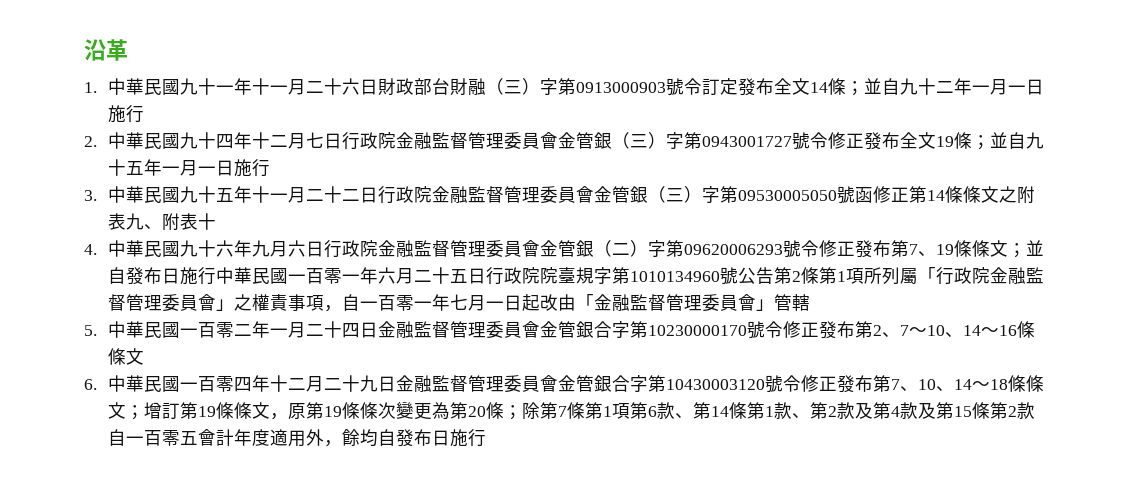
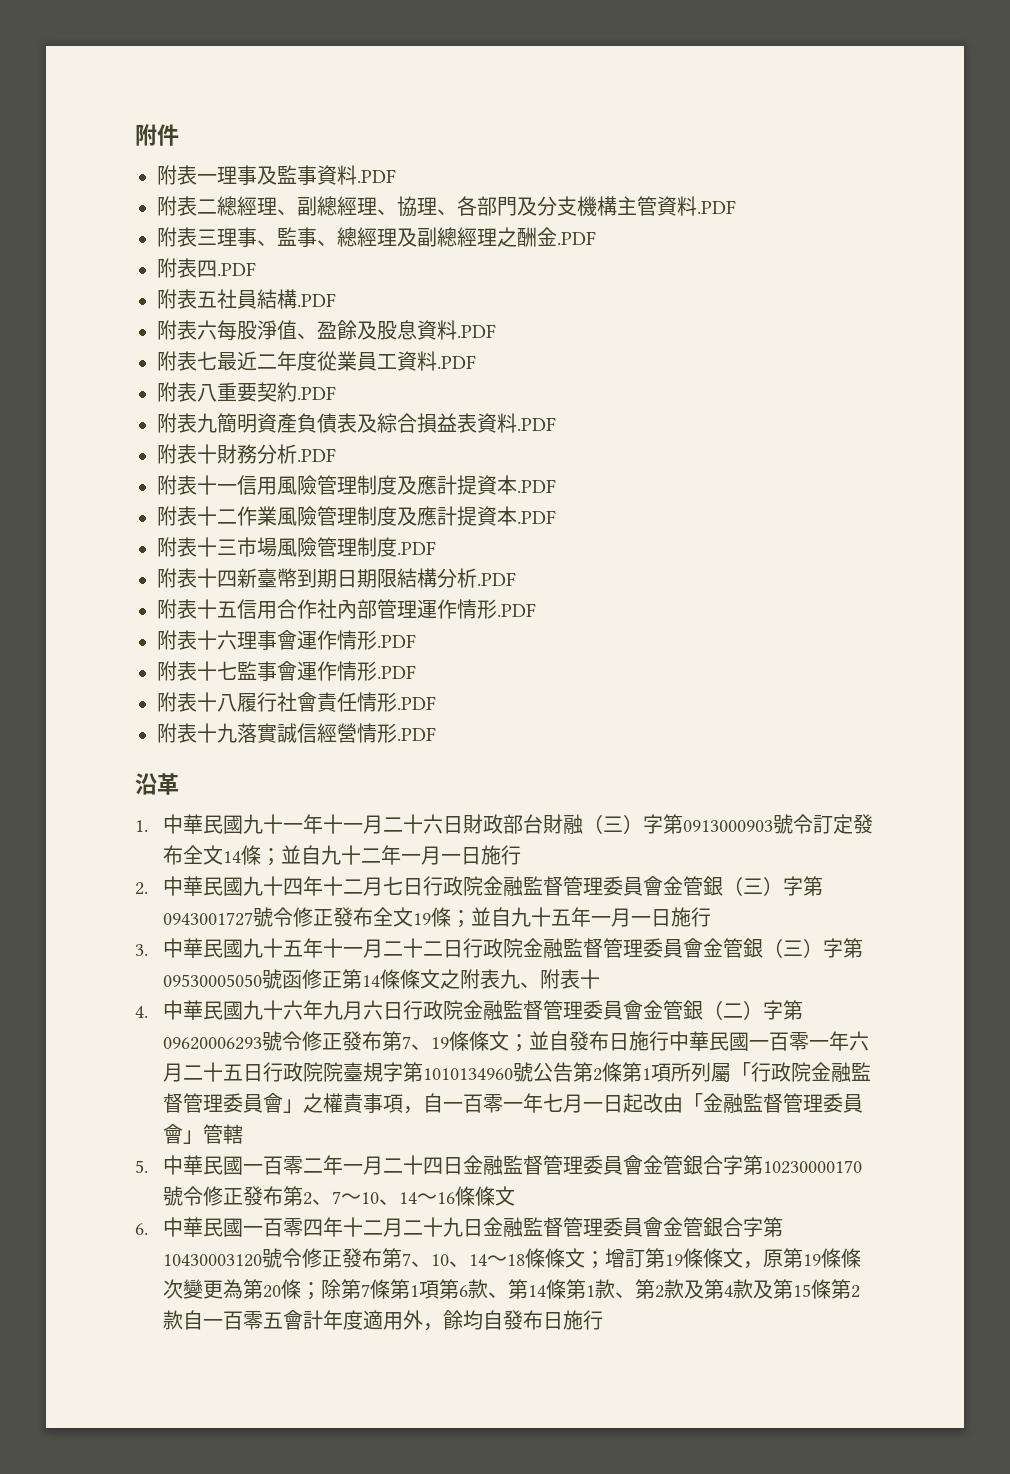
+ 附件
+ 附表一理事及監事資料.PDF
+ 附表二總經理、副總經理、協理、各部門及分支機構主管資料.PDF
+ 附表三理事、監事、總經理及副總經理之酬金.PDF
+ 附表四.PDF
+ 附表五社員結構.PDF
+ 附表六每股淨值、盈餘及股息資料.PDF
+ 附表七最近二年度從業員工資料.PDF
+ 附表八重要契約.PDF
+ 附表九簡明資產負債表及綜合損益表資料.PDF
+ 附表十財務分析.PDF
+ 附表十一信用風險管理制度及應計提資本.PDF
+ 附表十二作業風險管理制度及應計提資本.PDF
+ 附表十三市場風險管理制度.PDF
+ 附表十四新臺幣到期日期限結構分析.PDF
+ 附表十五信用合作社內部管理運作情形.PDF
+ 附表十六理事會運作情形.PDF
+ 附表十七監事會運作情形.PDF
+ 附表十八履行社會責任情形.PDF
+ 附表十九落實誠信經營情形.PDF

